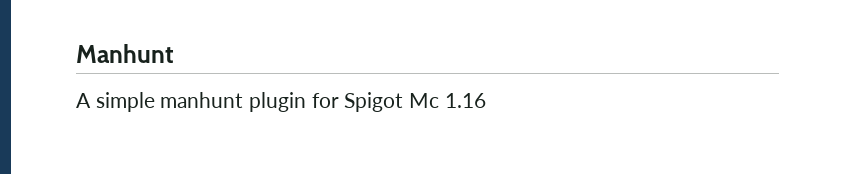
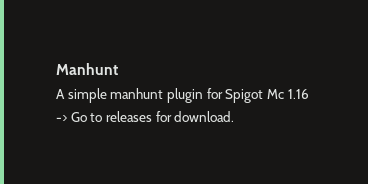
+ -> Go to releases for download.

